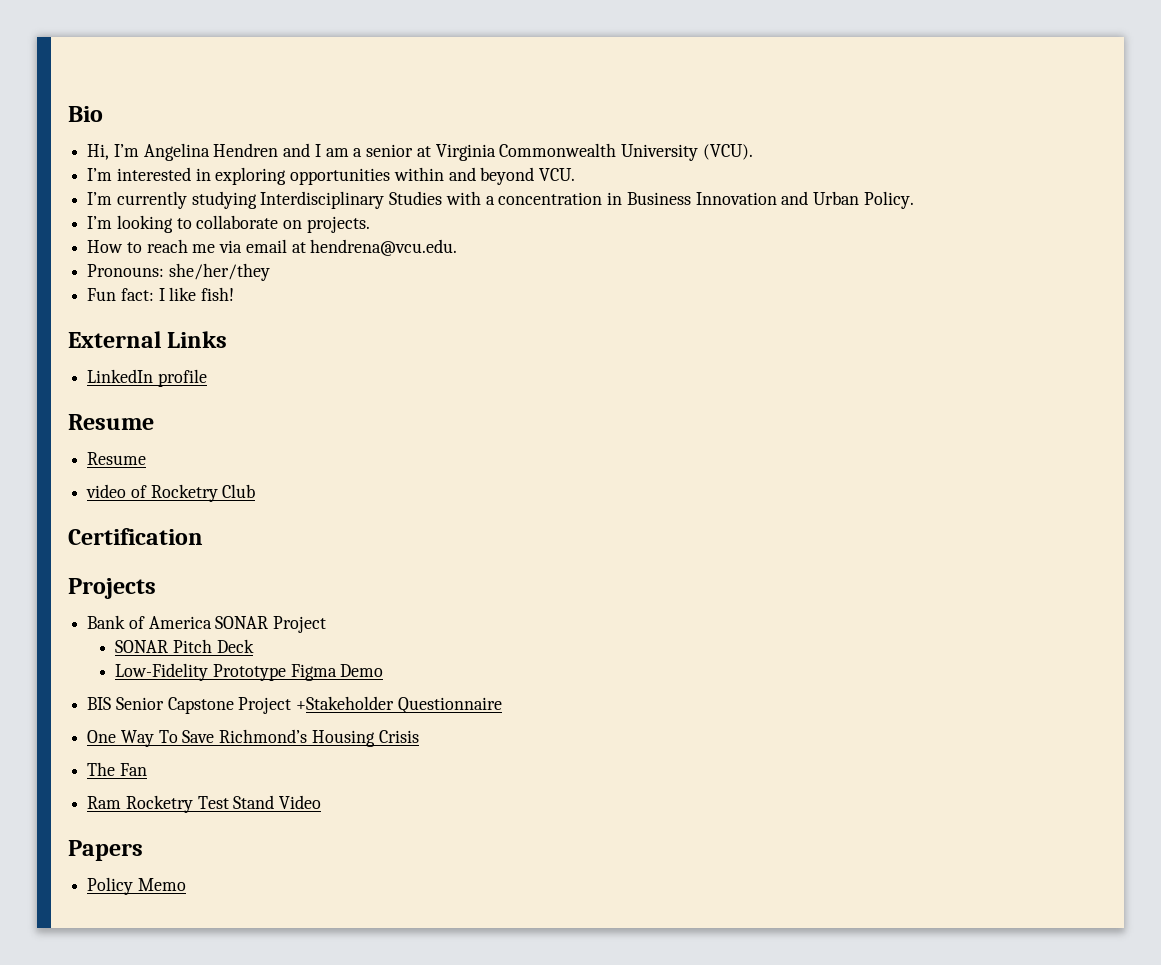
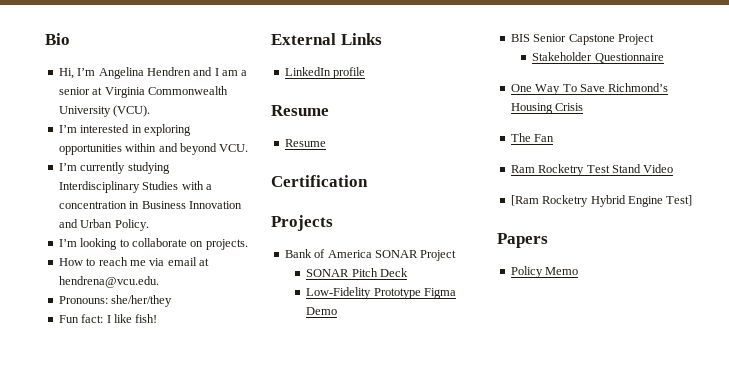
- video of Rocketry Club
- BIS Senior Capstone Project +Stakeholder Questionnaire
+ BIS Senior Capstone Project
+ Stakeholder Questionnaire
+ [Ram Rocketry Hybrid Engine Test]

